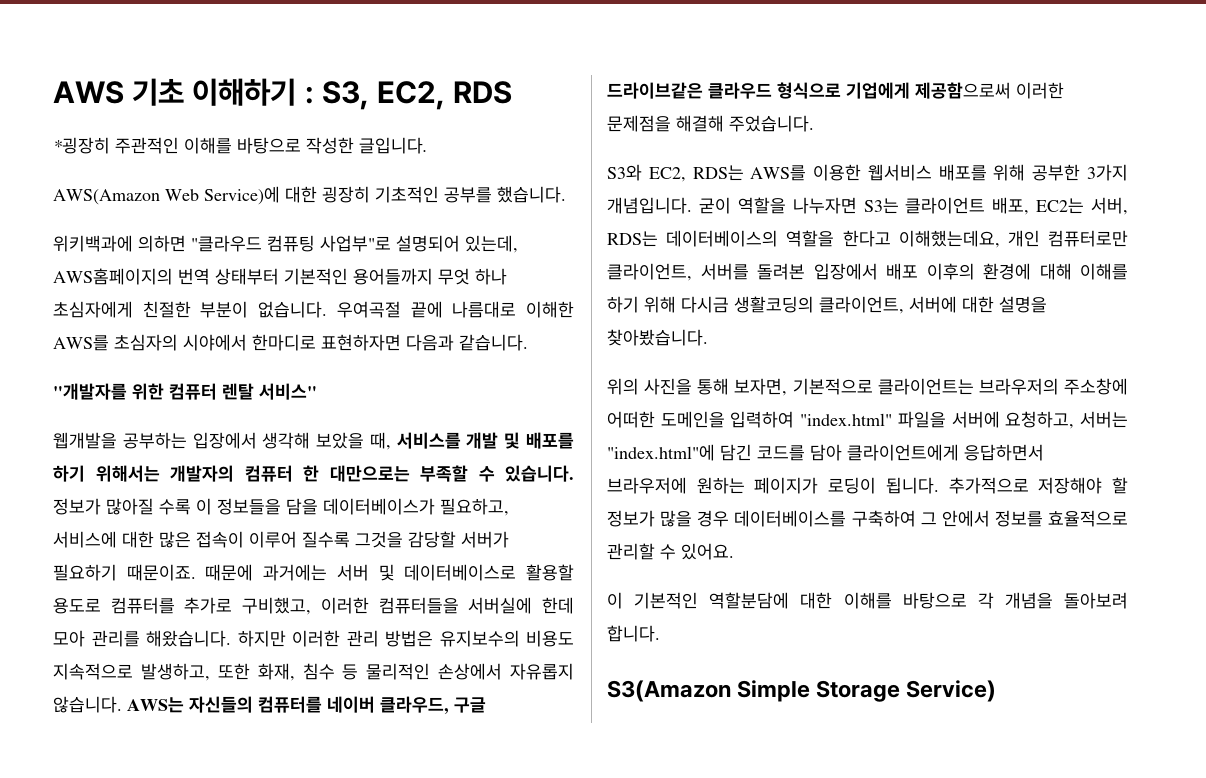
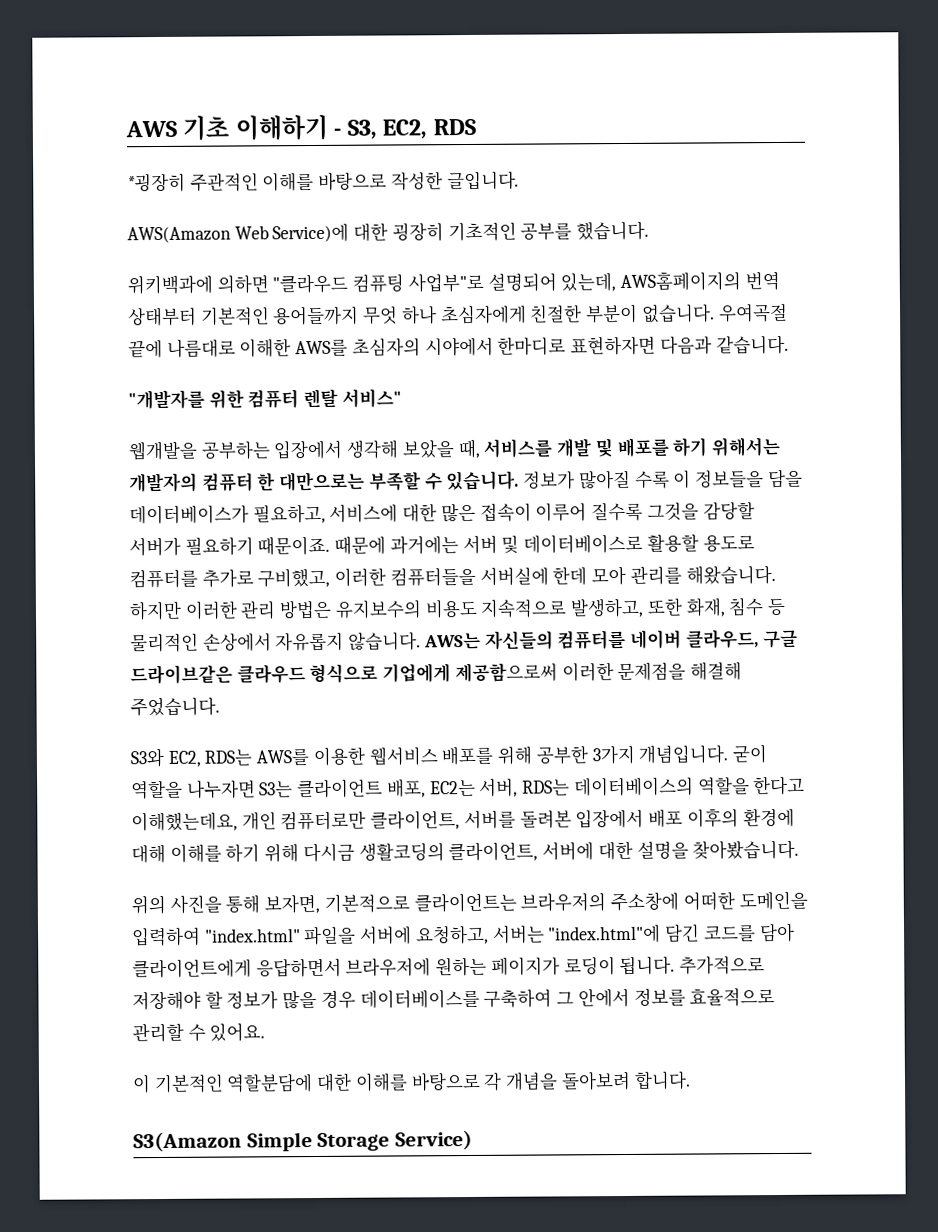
- AWS 기초 이해하기 : S3, EC2, RDS
+ AWS 기초 이해하기 - S3, EC2, RDS

